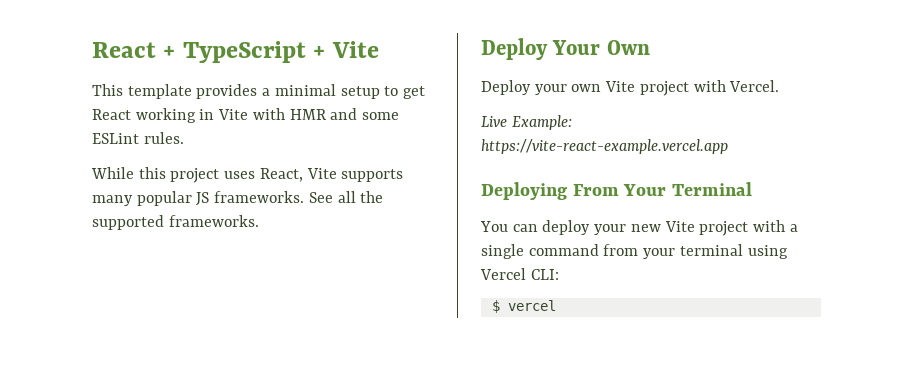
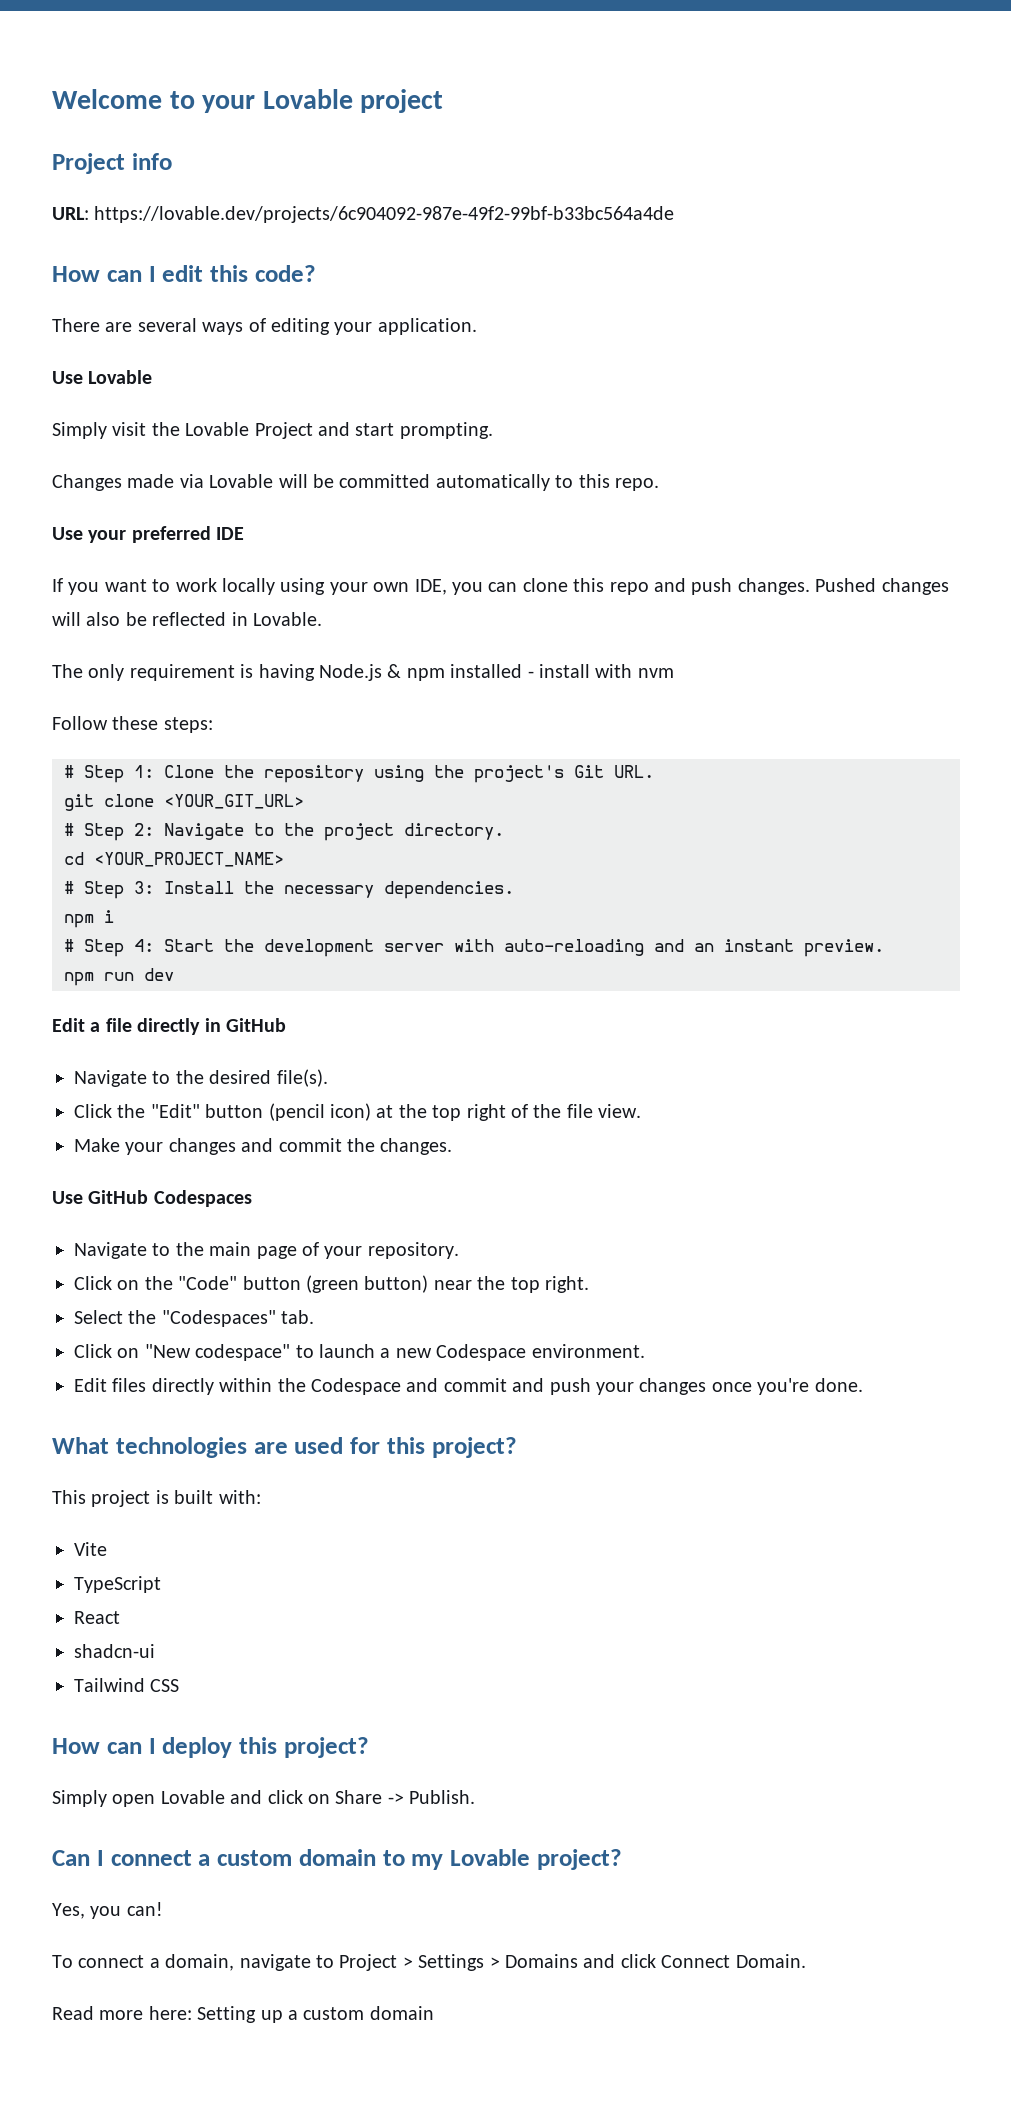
- React + TypeScript + Vite
- This template provides a minimal setup to get React working in Vite with HMR and some ESLint rules.
- While this project uses React, Vite supports many popular JS frameworks. See all the supported frameworks.
- Deploy Your Own
- Deploy your own Vite project with Vercel.
- Live Example: https://vite-react-example.vercel.app
- Deploying From Your Terminal
- You can deploy your new Vite project with a single command from your terminal using Vercel CLI:
- $ vercel
+ Welcome to your Lovable project
+ Project info
+ URL: https://lovable.dev/projects/6c904092-987e-49f2-99bf-b33bc564a4de
+ How can I edit this code?
+ There are several ways of editing your application.
+ Use Lovable
+ Simply visit the Lovable Project and start prompting.
+ Changes made via Lovable will be committed automatically to this repo.
+ Use your preferred IDE
+ If you want to work locally using your own IDE, you can clone this repo and push changes. Pushed changes will also be reflected in Lovable.
+ The only requirement is having Node.js & npm installed - install with nvm
+ Follow these steps:
+ # Step 1: Clone the repository using the project's Git URL.
+ git clone <YOUR_GIT_URL>
+ # Step 2: Navigate to the project directory.
+ cd <YOUR_PROJECT_NAME>
+ # Step 3: Install the necessary dependencies.
+ npm i
+ # Step 4: Start the development server with auto-reloading and an instant preview.
+ npm run dev
+ Edit a file directly in GitHub
+ Navigate to the desired file(s).
+ Click the "Edit" button (pencil icon) at the top right of the file view.
+ Make your changes and commit the changes.
+ Use GitHub Codespaces
+ Navigate to the main page of your repository.
+ Click on the "Code" button (green button) near the top right.
+ Select the "Codespaces" tab.
+ Click on "New codespace" to launch a new Codespace environment.
+ Edit files directly within the Codespace and commit and push your changes once you're done.
+ What technologies are used for this project?
+ This project is built with:
+ Vite
+ TypeScript
+ React
+ shadcn-ui
+ Tailwind CSS
+ How can I deploy this project?
+ Simply open Lovable and click on Share -> Publish.
+ Can I connect a custom domain to my Lovable project?
+ Yes, you can!
+ To connect a domain, navigate to Project > Settings > Domains and click Connect Domain.
+ Read more here: Setting up a custom domain

